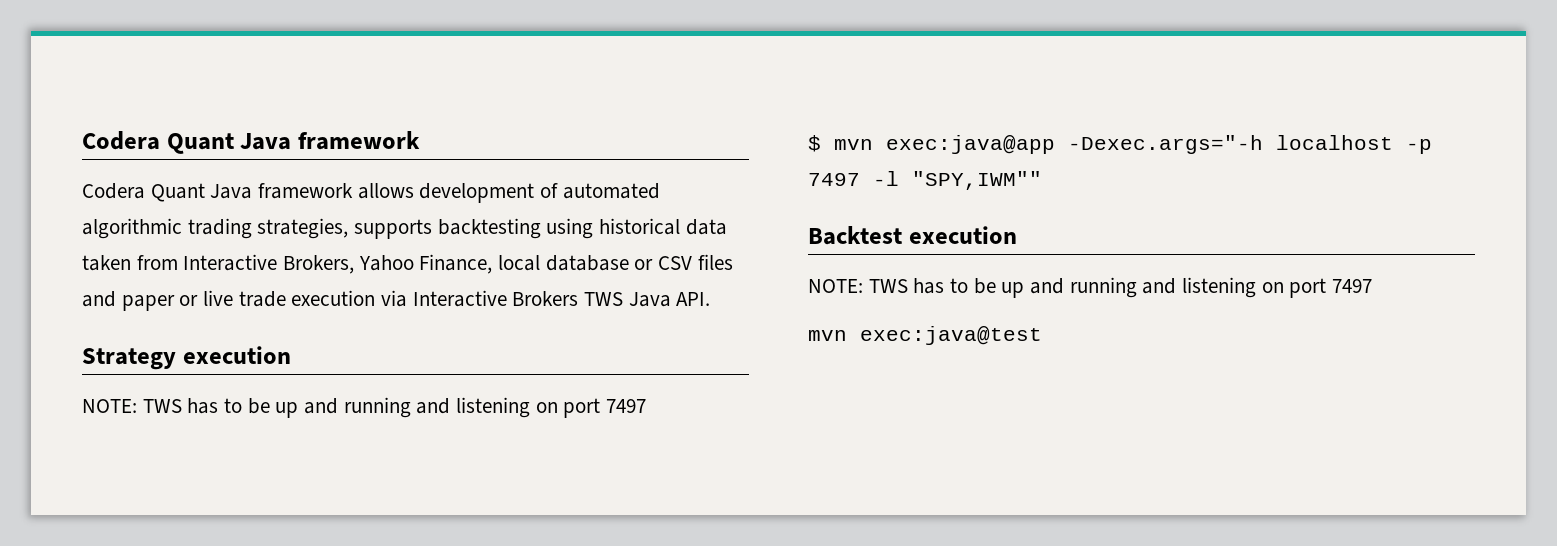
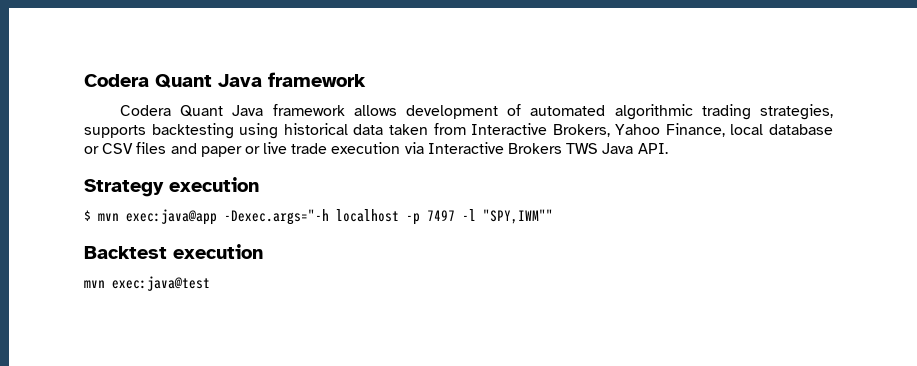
  Strategy execution
- NOTE: TWS has to be up and running and listening on port 7497
  Backtest execution
- NOTE: TWS has to be up and running and listening on port 7497

